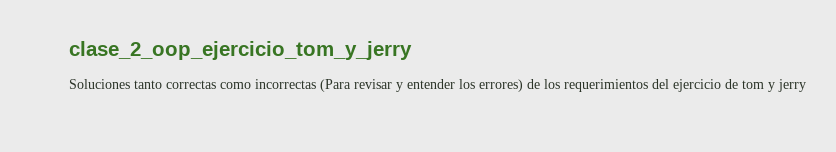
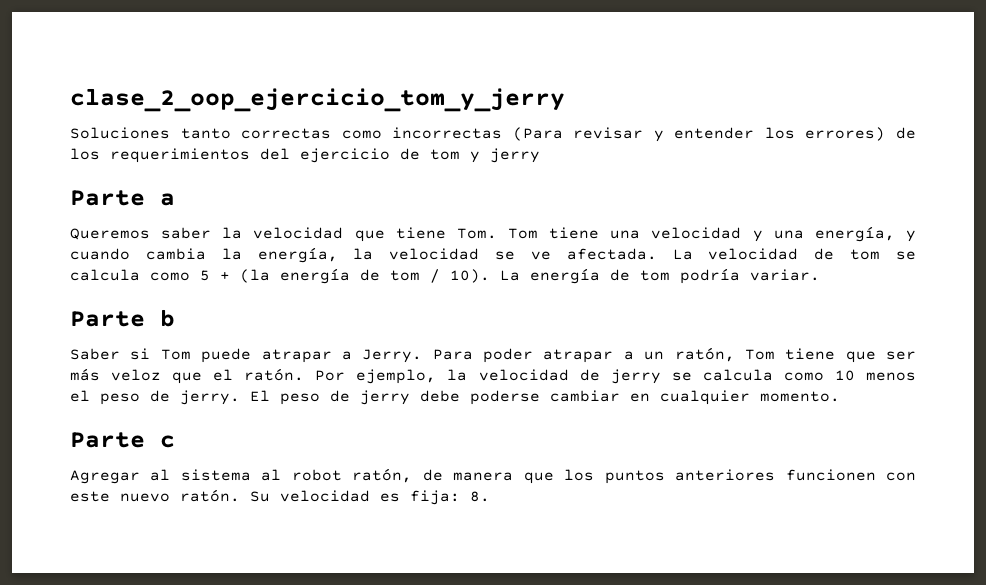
+ Parte a
+ Queremos saber la velocidad que tiene Tom. Tom tiene una velocidad y una energía, y cuando cambia la energía, la velocidad se ve afectada. La velocidad de tom se calcula como 5 + (la energía de tom / 10). La energía de tom podría variar.
+ Parte b
+ Saber si Tom puede atrapar a Jerry. Para poder atrapar a un ratón, Tom tiene que ser más veloz que el ratón. Por ejemplo, la velocidad de jerry se calcula como 10 menos el peso de jerry. El peso de jerry debe poderse cambiar en cualquier momento.
+ Parte c
+ Agregar al sistema al robot ratón, de manera que los puntos anteriores funcionen con este nuevo ratón. Su velocidad es fija: 8.

